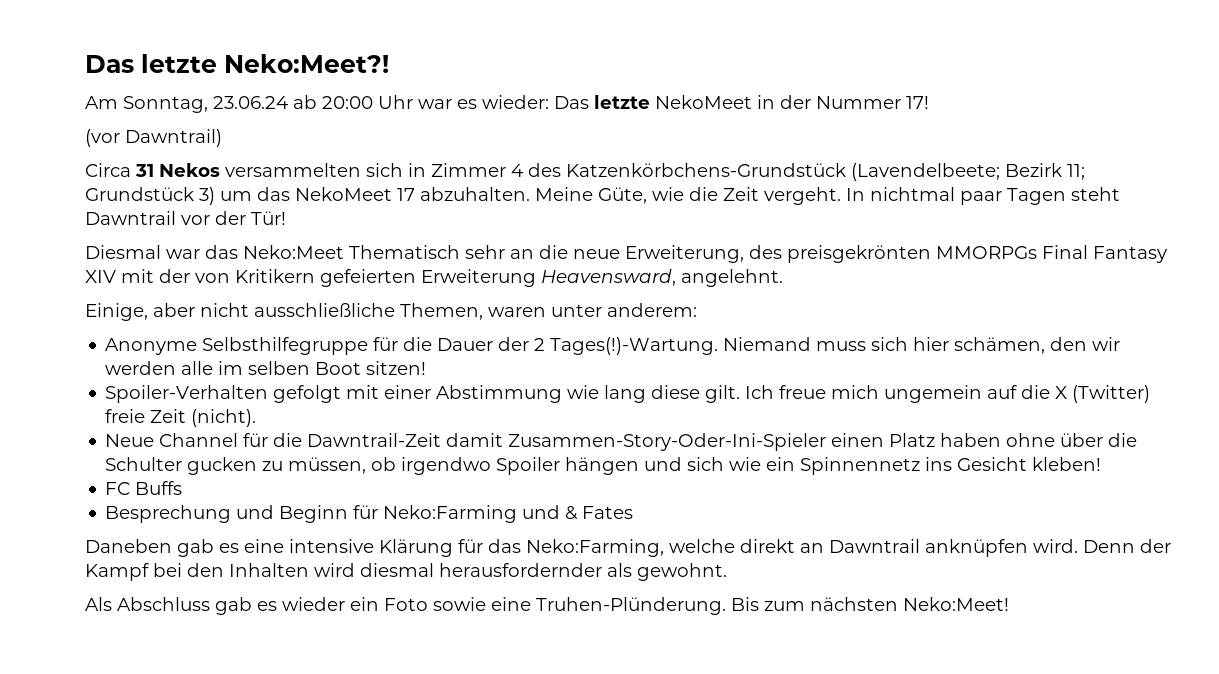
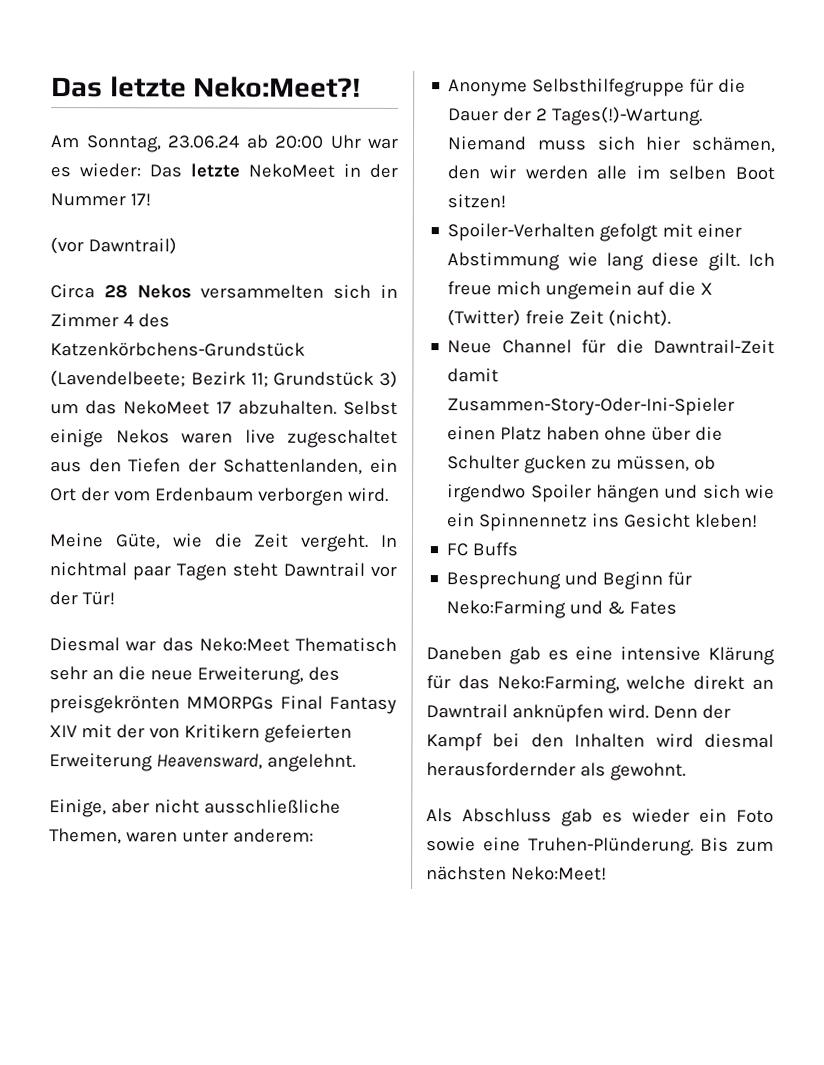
- Circa 31 Nekos versammelten sich in Zimmer 4 des Katzenkörbchens-Grundstück (Lavendelbeete; Bezirk 11; Grundstück 3) um das NekoMeet 17 abzuhalten. Meine Güte, wie die Zeit vergeht.
+ Circa 28 Nekos versammelten sich in Zimmer 4 des Katzenkörbchens-Grundstück (Lavendelbeete; Bezirk 11; Grundstück 3) um das NekoMeet 17 abzuhalten. Selbst einige Nekos waren live zugeschaltet aus den Tiefen der Schattenlanden, ein Ort der vom Erdenbaum verborgen wird.
+ Meine Güte, wie die Zeit vergeht.

